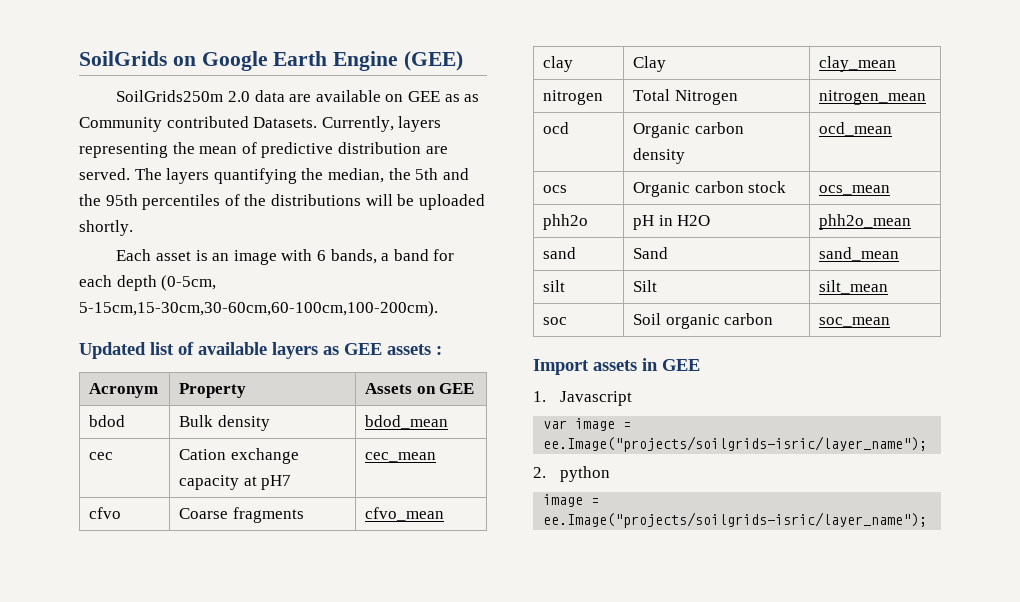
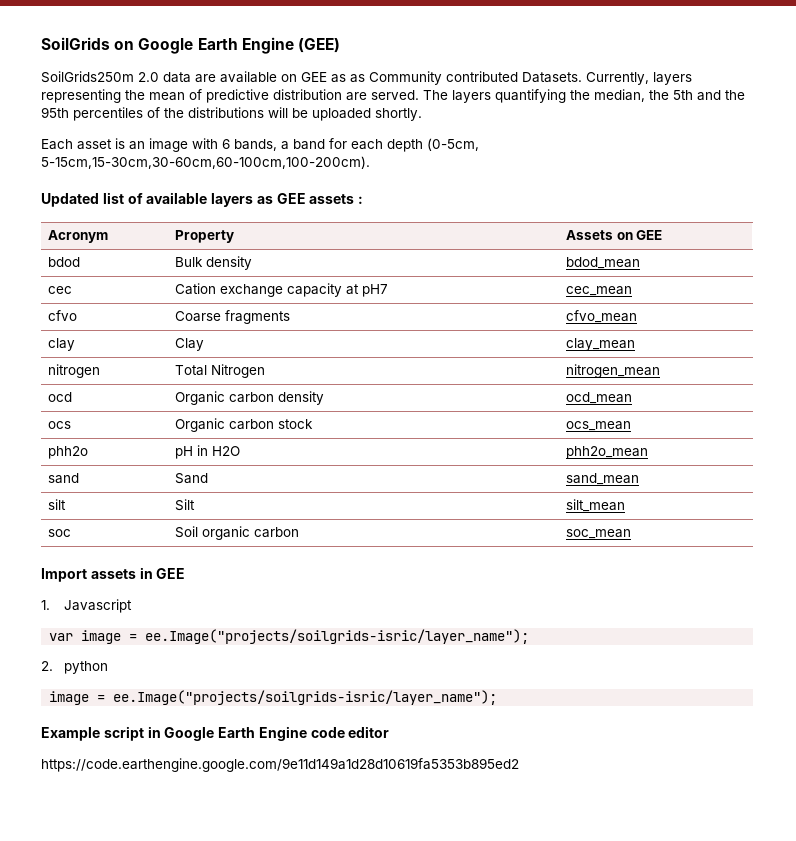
+ Example script in Google Earth Engine code editor
+ https://code.earthengine.google.com/9e11d149a1d28d10619fa5353b895ed2

